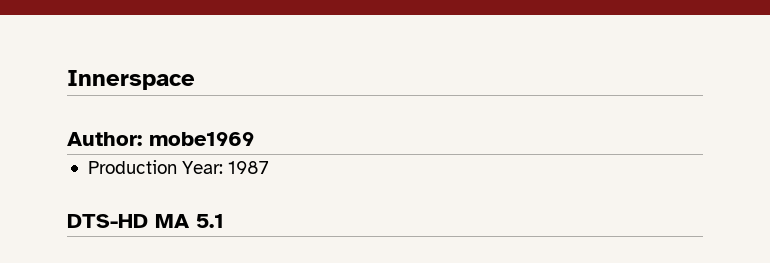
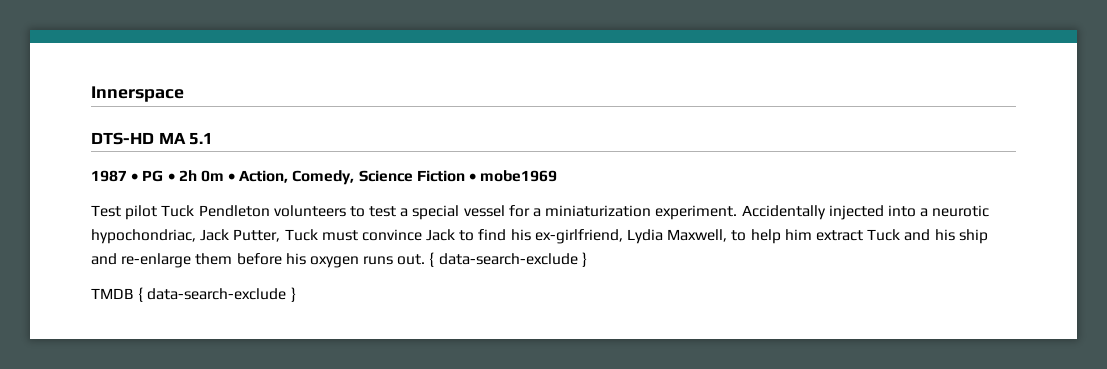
- Author: mobe1969
- Production Year: 1987
  DTS-HD MA 5.1
+ 1987 • PG • 2h 0m • Action, Comedy, Science Fiction • mobe1969
+ Test pilot Tuck Pendleton volunteers to test a special vessel for a miniaturization experiment. Accidentally injected into a neurotic hypochondriac, Jack Putter, Tuck must convince Jack to find his ex-girlfriend, Lydia Maxwell, to help him extract Tuck and his ship and re-enlarge them before his oxygen runs out. { data-search-exclude }
+ TMDB { data-search-exclude }

